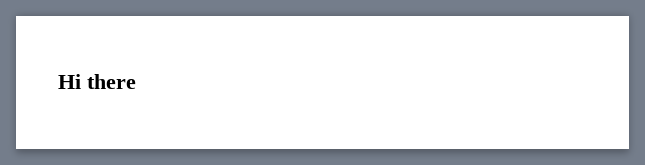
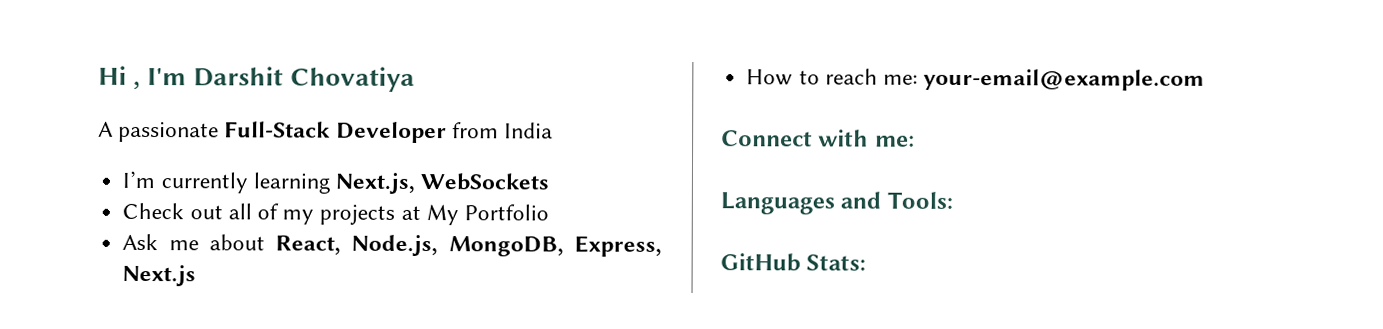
- Hi there
+ Hi , I'm Darshit Chovatiya
+ A passionate Full-Stack Developer from India
+ I’m currently learning Next.js, WebSockets
+ Check out all of my projects at My Portfolio
+ Ask me about React, Node.js, MongoDB, Express, Next.js
+ How to reach me: your-email@example.com
+ Connect with me:
+ Languages and Tools:
+ GitHub Stats:

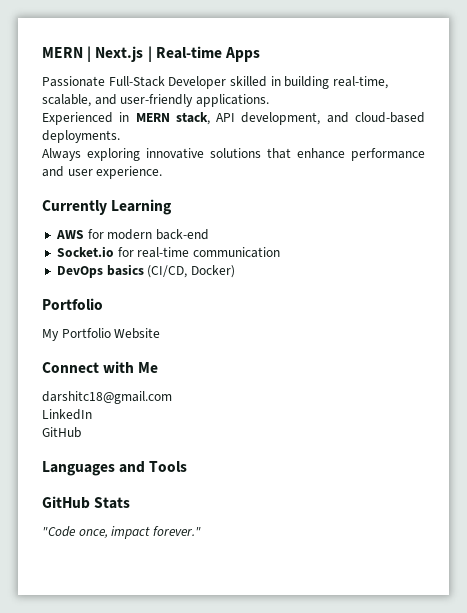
- Hi , I'm Darshit Chovatiya
- A passionate Full-Stack Developer from India
- I’m currently learning Next.js, WebSockets
- Check out all of my projects at My Portfolio
- Ask me about React, Node.js, MongoDB, Express, Next.js
- How to reach me: your-email@example.com
- Connect with me:
+ MERN | Next.js | Real-time Apps
+ Passionate Full-Stack Developer skilled in building real-time, scalable, and user-friendly applications.
+ Experienced in MERN stack, API development, and cloud-based deployments.
+ Always exploring innovative solutions that enhance performance and user experience.
+ Currently Learning
+ AWS for modern back-end
+ Socket.io for real-time communication
+ DevOps basics (CI/CD, Docker)
+ Portfolio
+ My Portfolio Website
+ Connect with Me
+ darshitc18@gmail.com
+ LinkedIn
+ GitHub
- Languages and Tools:
- GitHub Stats:
+ Languages and Tools
+ GitHub Stats
+ "Code once, impact forever."

